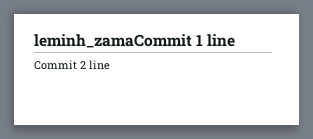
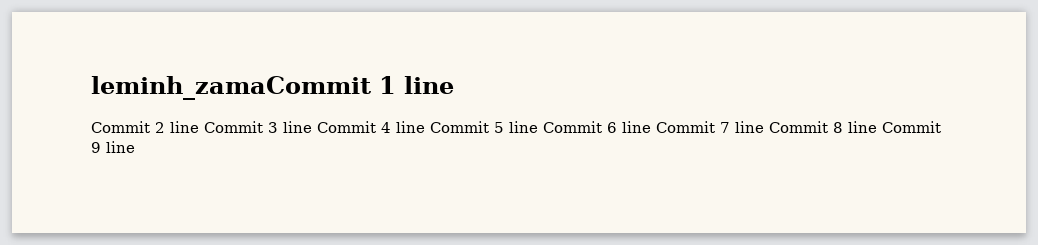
- Commit 2 line
+ Commit 2 line Commit 3 line Commit 4 line Commit 5 line Commit 6 line Commit 7 line Commit 8 line Commit 9 line

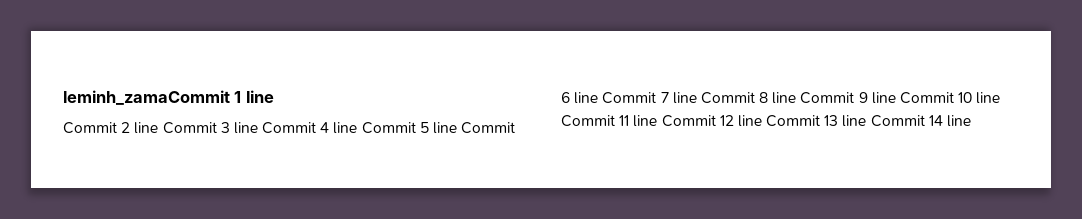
- Commit 2 line Commit 3 line Commit 4 line Commit 5 line Commit 6 line Commit 7 line Commit 8 line Commit 9 line
+ Commit 2 line Commit 3 line Commit 4 line Commit 5 line Commit 6 line Commit 7 line Commit 8 line Commit 9 line Commit 10 line Commit 11 line Commit 12 line Commit 13 line Commit 14 line

